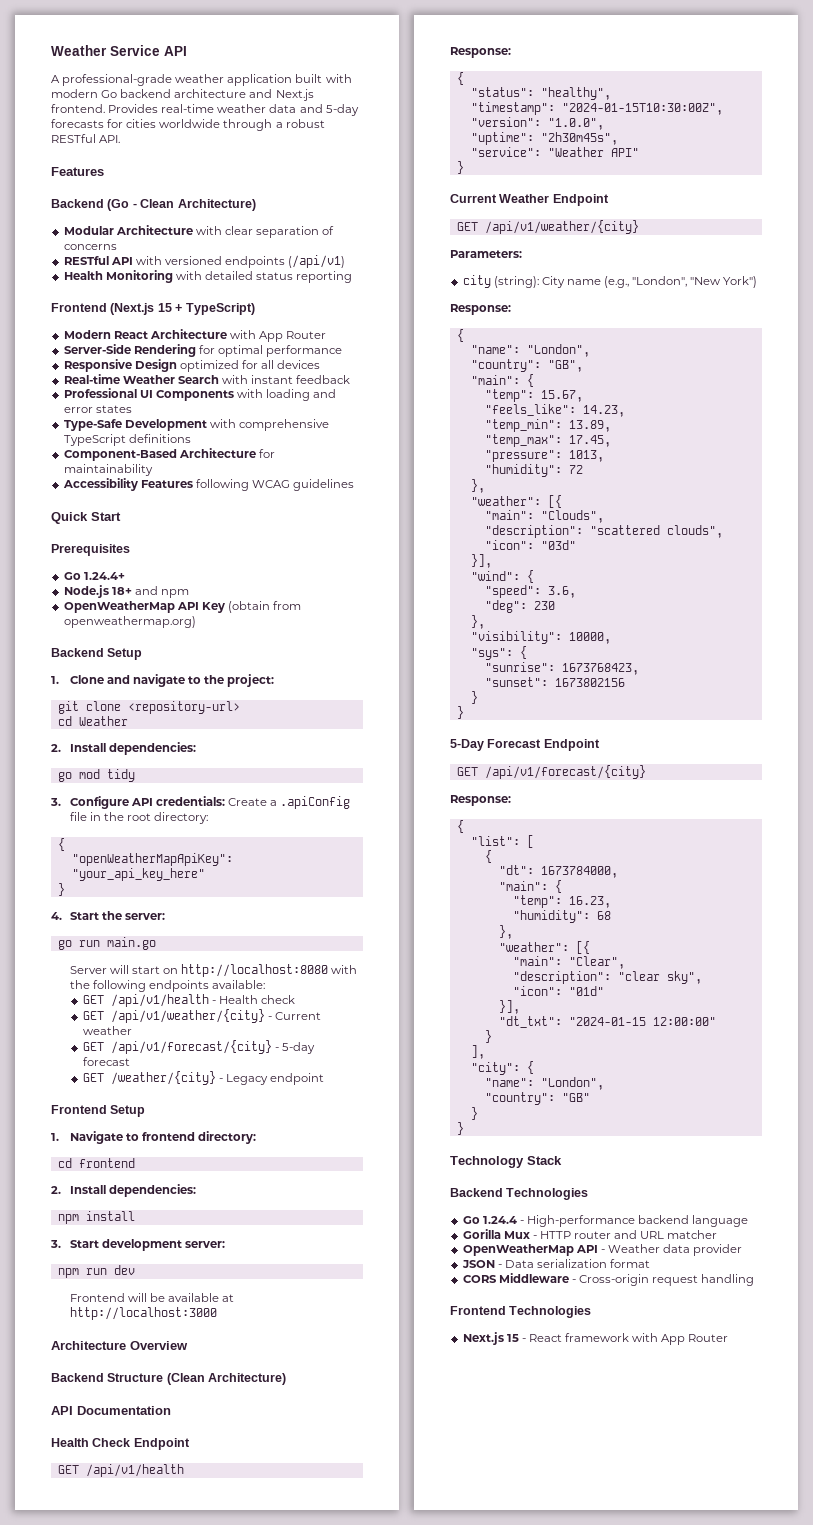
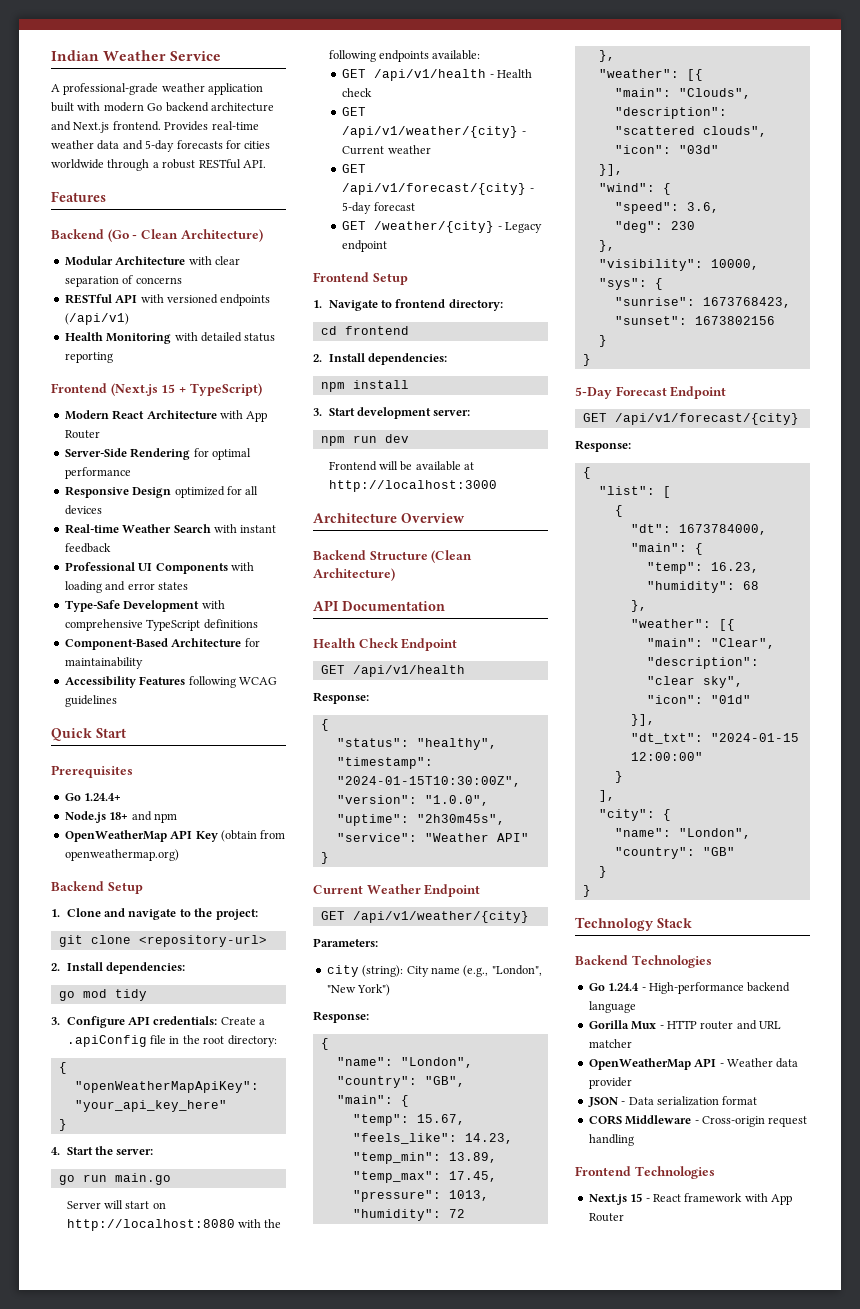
- Weather Service API
+ Indian Weather Service
- cd Weather

